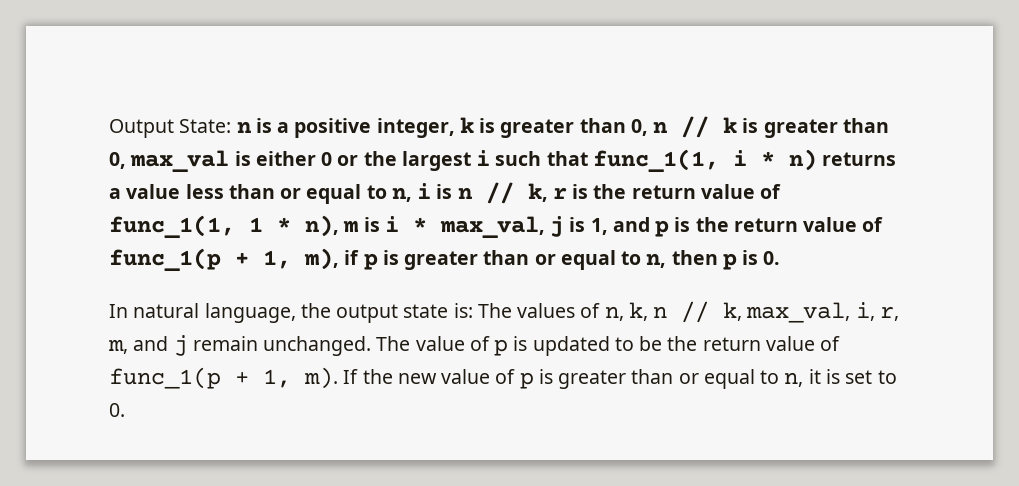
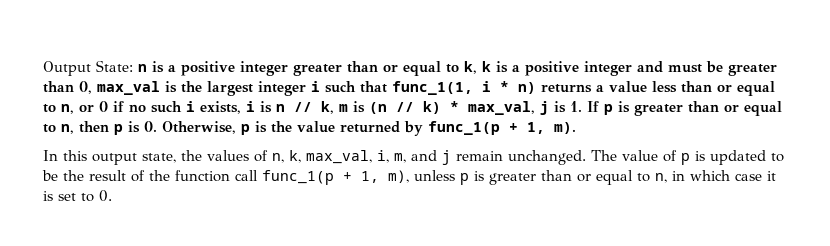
- Output State: n is a positive integer, k is greater than 0, n // k is greater than 0, max_val is either 0 or the largest i such that func_1(1, i * n) returns a value less than or equal to n, i is n // k, r is the return value of func_1(1, 1 * n), m is i * max_val, j is 1, and p is the return value of func_1(p + 1, m), if p is greater than or equal to n, then p is 0.
- In natural language, the output state is: The values of n, k, n // k, max_val, i, r, m, and j remain unchanged.
+ Output State: n is a positive integer greater than or equal to k, k is a positive integer and must be greater than 0, max_val is the largest integer i such that func_1(1, i * n) returns a value less than or equal to n, or 0 if no such i exists, i is n // k, m is (n // k) * max_val, j is 1. If p is greater than or equal to n, then p is 0. Otherwise, p is the value returned by func_1(p + 1, m).
+ In this output state, the values of n, k, max_val, i, m, and j remain unchanged.
- The value of p is updated to be the return value of func_1(p + 1, m). If the new value of p is greater than or equal to n, it is set to 0.
+ The value of p is updated to be the result of the function call func_1(p + 1, m), unless p is greater than or equal to n, in which case it is set to 0.

